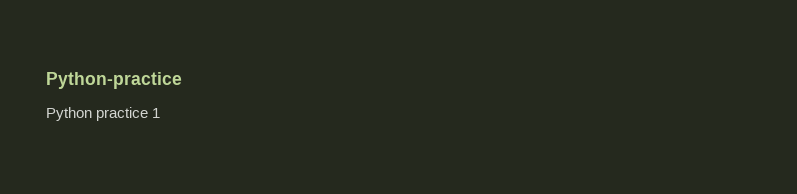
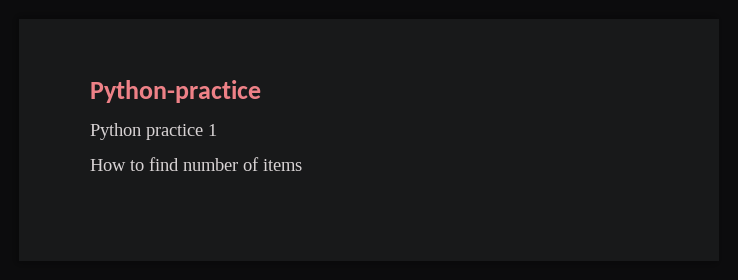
+ How to find number of items

